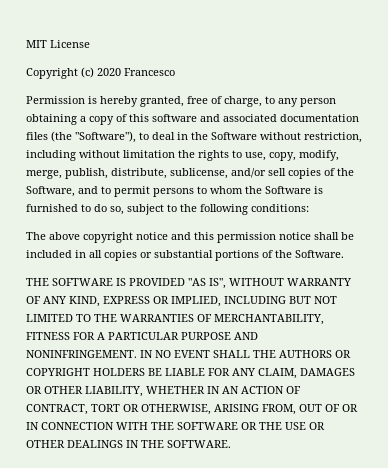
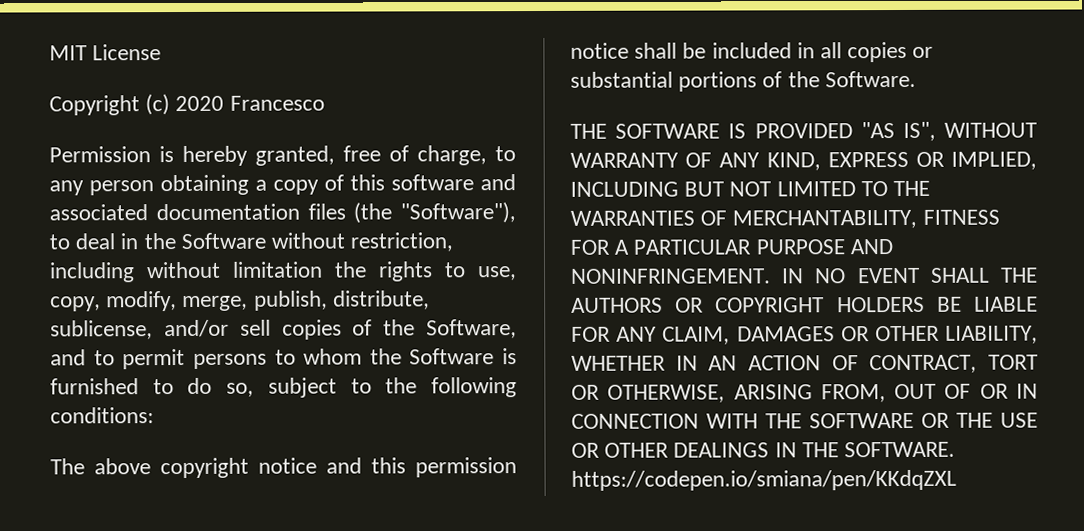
- IN NO EVENT SHALL THE AUTHORS OR COPYRIGHT HOLDERS BE LIABLE FOR ANY CLAIM, DAMAGES OR OTHER LIABILITY, WHETHER IN AN ACTION OF CONTRACT, TORT OR OTHERWISE, ARISING FROM, OUT OF OR IN CONNECTION WITH THE SOFTWARE OR THE USE OR OTHER DEALINGS IN THE SOFTWARE.
+ IN NO EVENT SHALL THE AUTHORS OR COPYRIGHT HOLDERS BE LIABLE FOR ANY CLAIM, DAMAGES OR OTHER LIABILITY, WHETHER IN AN ACTION OF CONTRACT, TORT OR OTHERWISE, ARISING FROM, OUT OF OR IN CONNECTION WITH THE SOFTWARE OR THE USE OR OTHER DEALINGS IN THE SOFTWARE. https://codepen.io/smiana/pen/KKdqZXL

